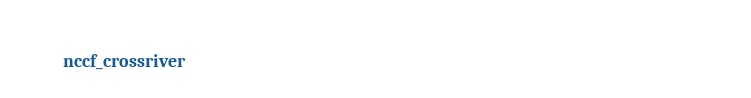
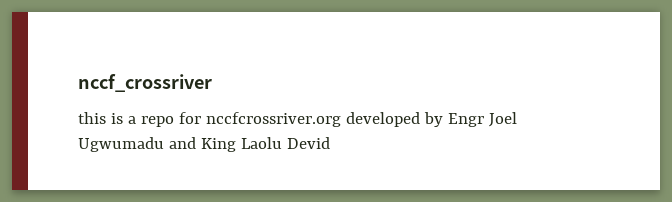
+ this is a repo for nccfcrossriver.org developed by Engr Joel Ugwumadu and King Laolu Devid

